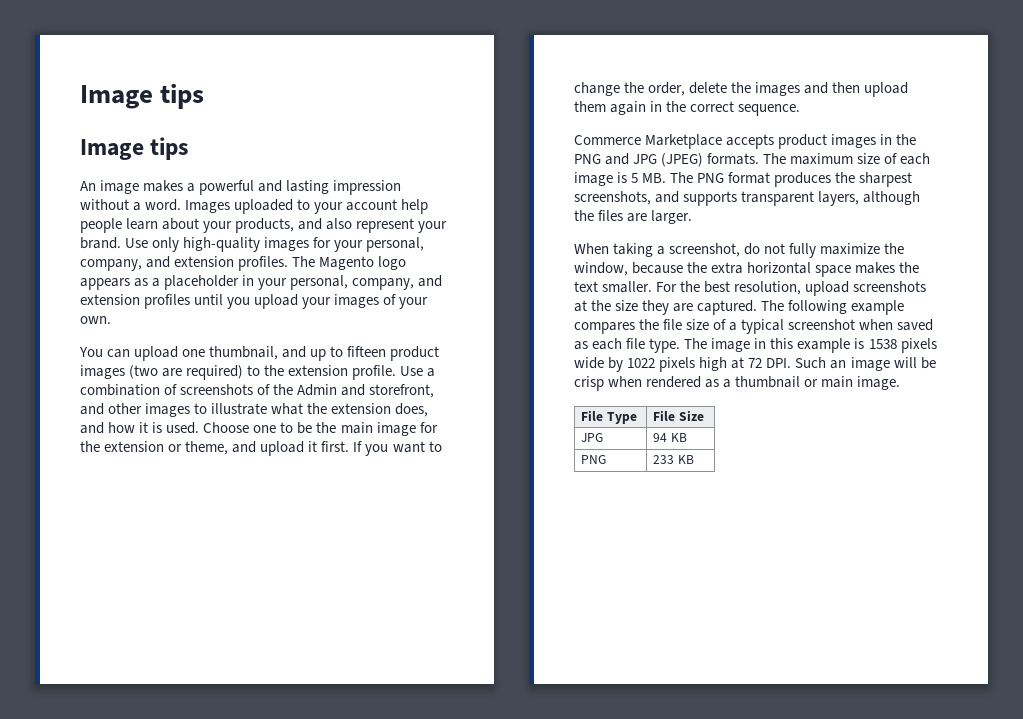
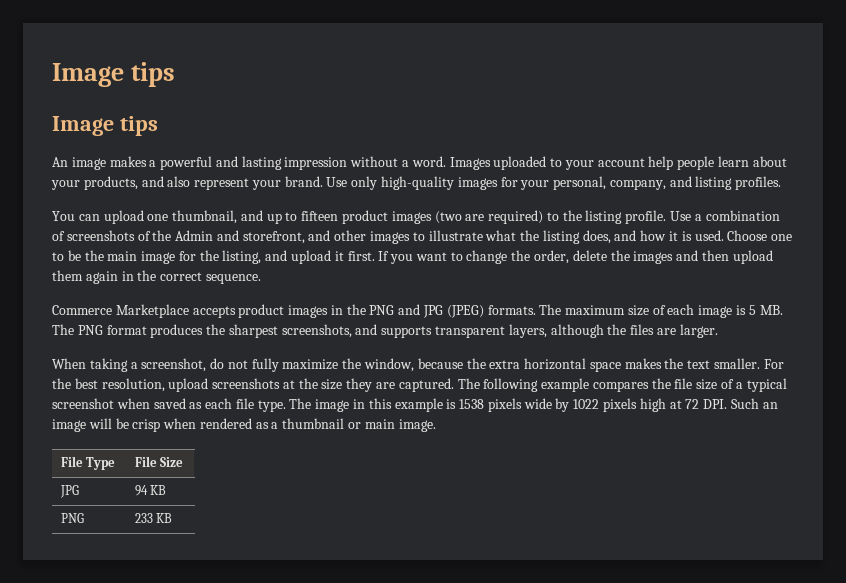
- Use only high-quality images for your personal, company, and extension profiles. The Magento logo appears as a placeholder in your personal, company, and extension profiles until you upload your images of your own.
+ Use only high-quality images for your personal, company, and listing profiles.
- You can upload one thumbnail, and up to fifteen product images (two are required) to the extension profile.
+ You can upload one thumbnail, and up to fifteen product images (two are required) to the listing profile.
- Use a combination of screenshots of the Admin and storefront, and other images to illustrate what the extension does, and how it is used.
+ Use a combination of screenshots of the Admin and storefront, and other images to illustrate what the listing does, and how it is used.
- Choose one to be the main image for the extension or theme, and upload it first.
+ Choose one to be the main image for the listing, and upload it first.

